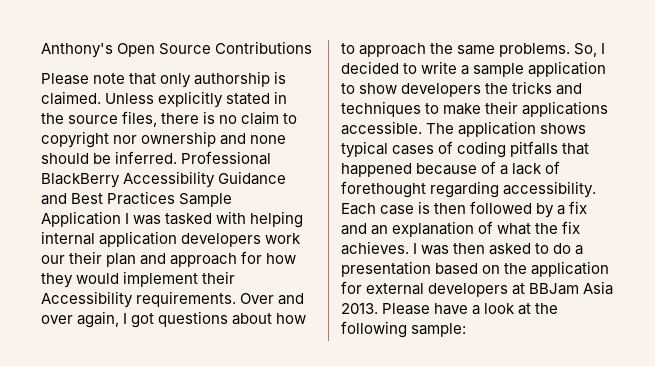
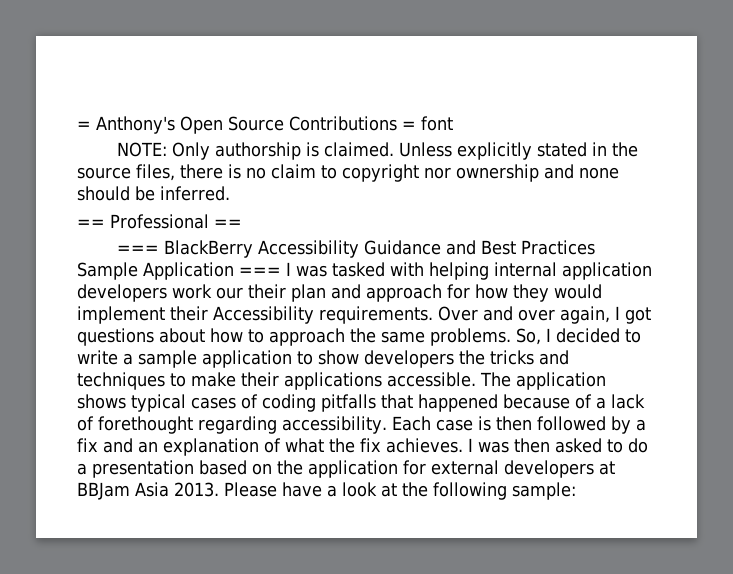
- Anthony's Open Source Contributions
- Please note that only authorship is claimed.
+ = Anthony's Open Source Contributions = font
+ NOTE: Only authorship is claimed.
- Unless explicitly stated in the source files, there is no claim to copyright nor ownership and none should be inferred. Professional BlackBerry Accessibility Guidance and Best Practices Sample Application I was tasked with helping internal application developers work our their plan and approach for how they would implement their Accessibility requirements.
+ Unless explicitly stated in the source files, there is no claim to copyright nor ownership and none should be inferred.
+ == Professional ==
+ === BlackBerry Accessibility Guidance and Best Practices Sample Application === I was tasked with helping internal application developers work our their plan and approach for how they would implement their Accessibility requirements.

